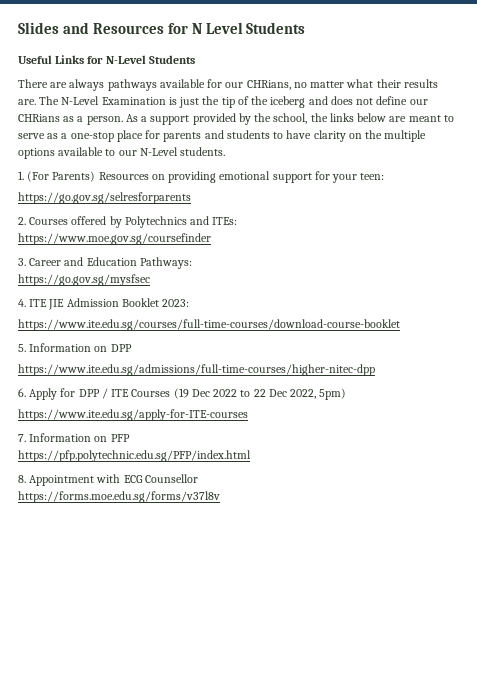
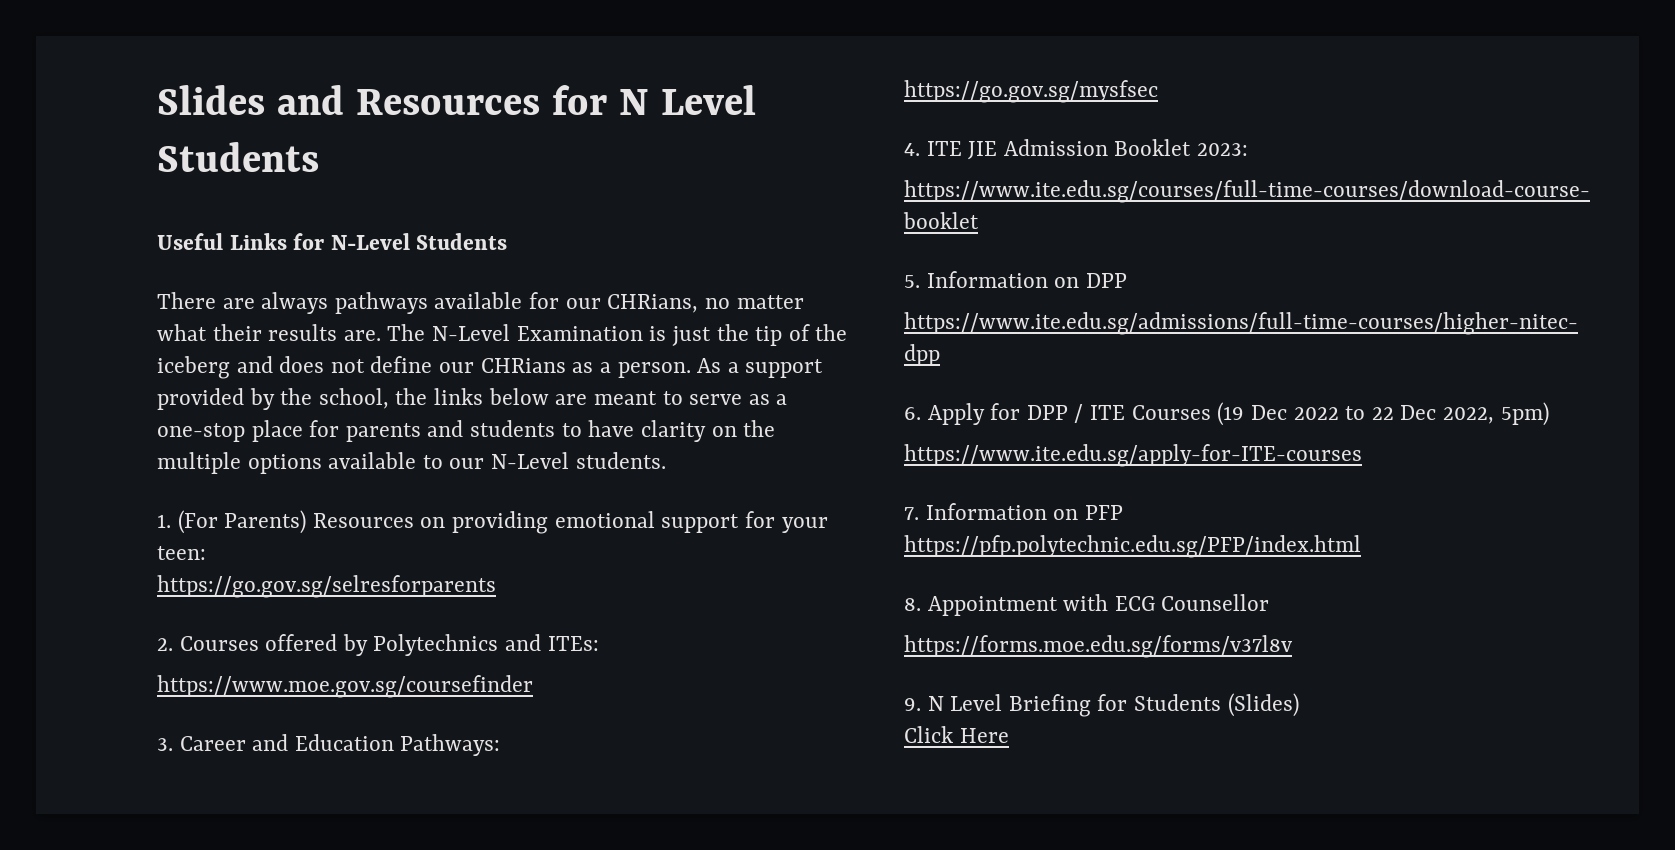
+ 9. N Level Briefing for Students (Slides)
+ Click Here

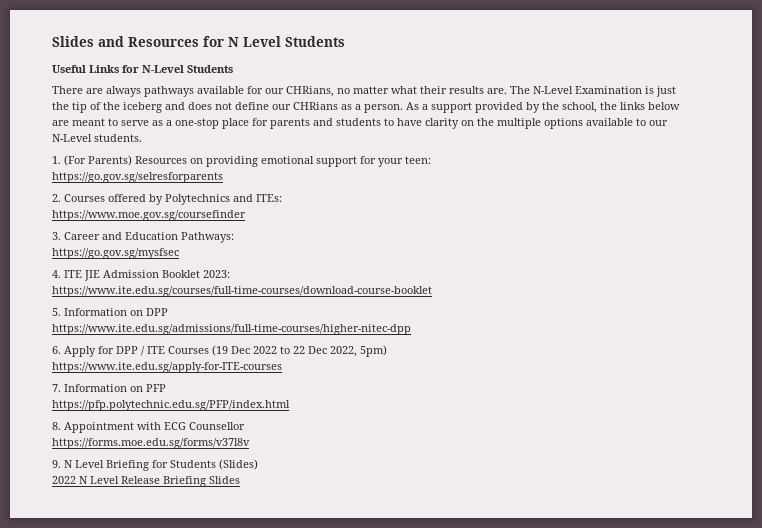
- Click Here
+ 2022 N Level Release Briefing Slides

